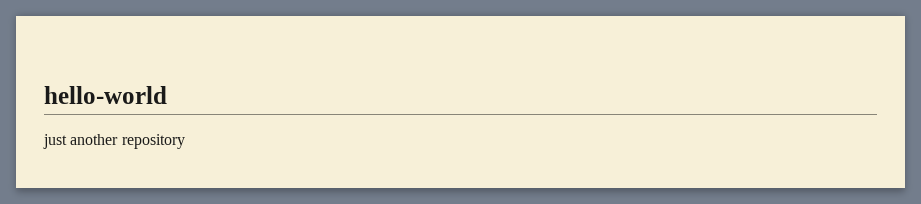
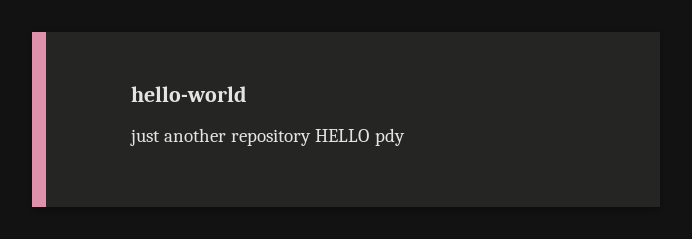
- just another repository
+ just another repository HELLO pdy

